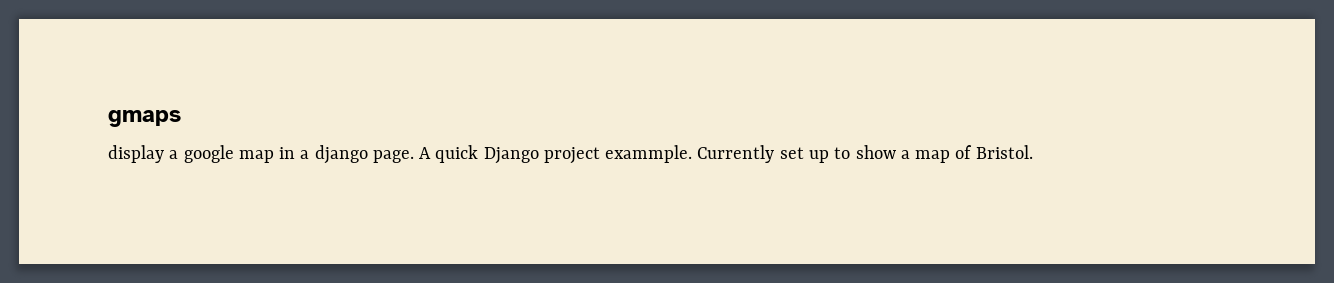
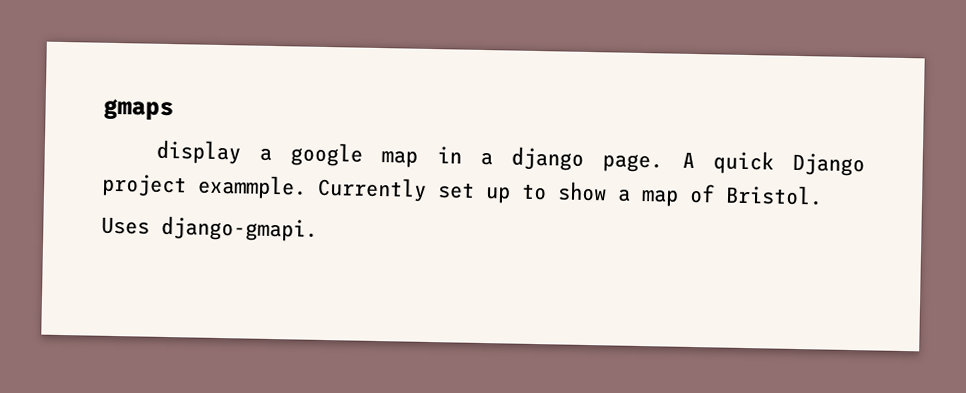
+ Uses django-gmapi.

